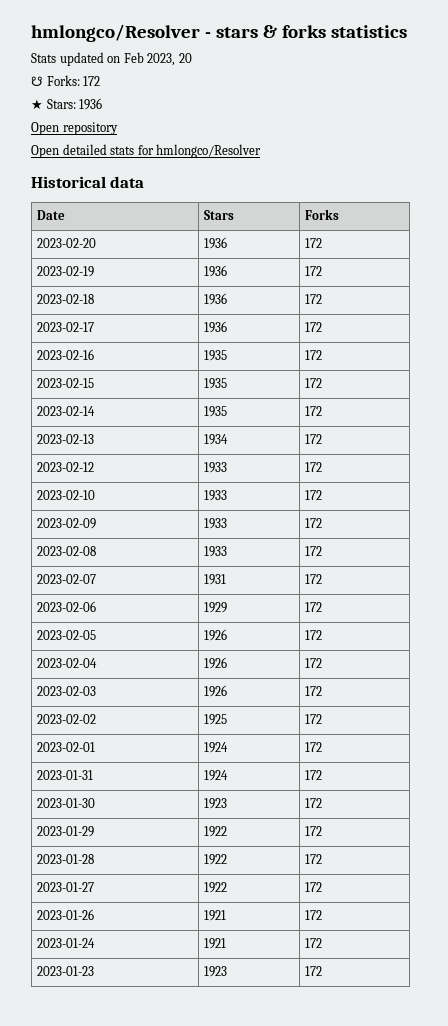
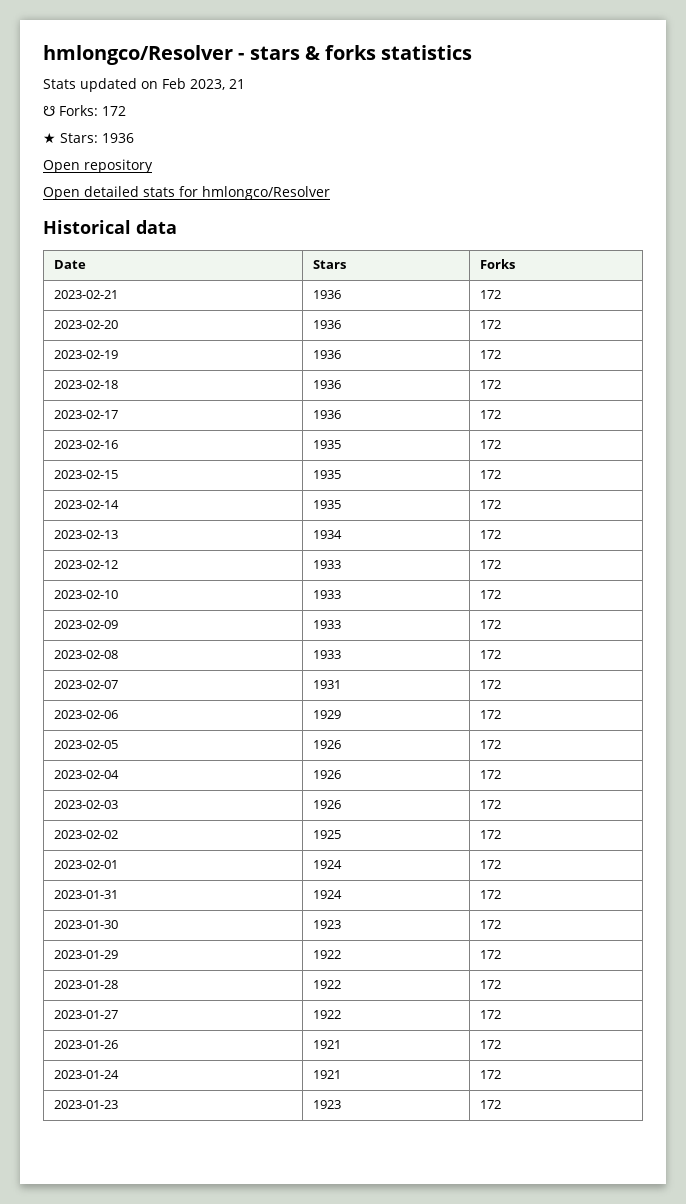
- Stats updated on Feb 2023, 20
+ Stats updated on Feb 2023, 21
+ 2023-02-21 | 1936 | 172

